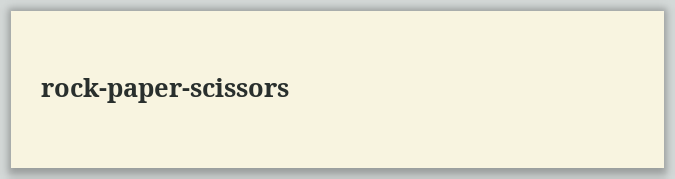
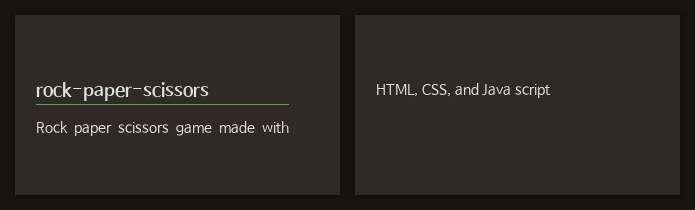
+ Rock paper scissors game made with HTML, CSS, and Java script

